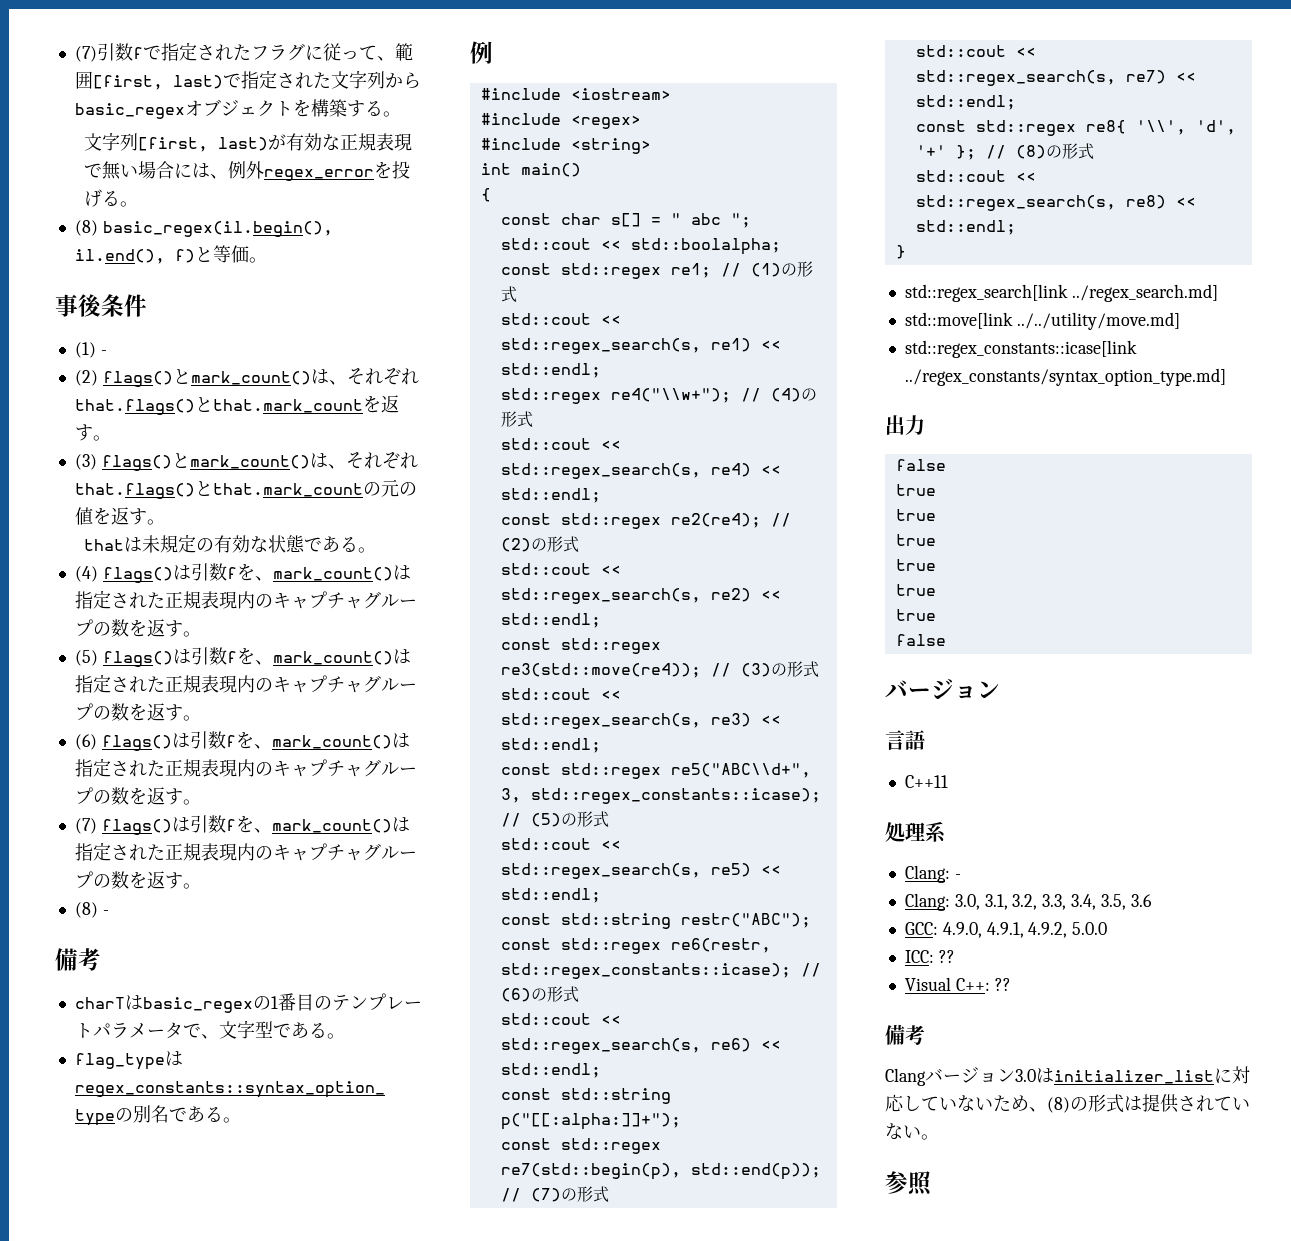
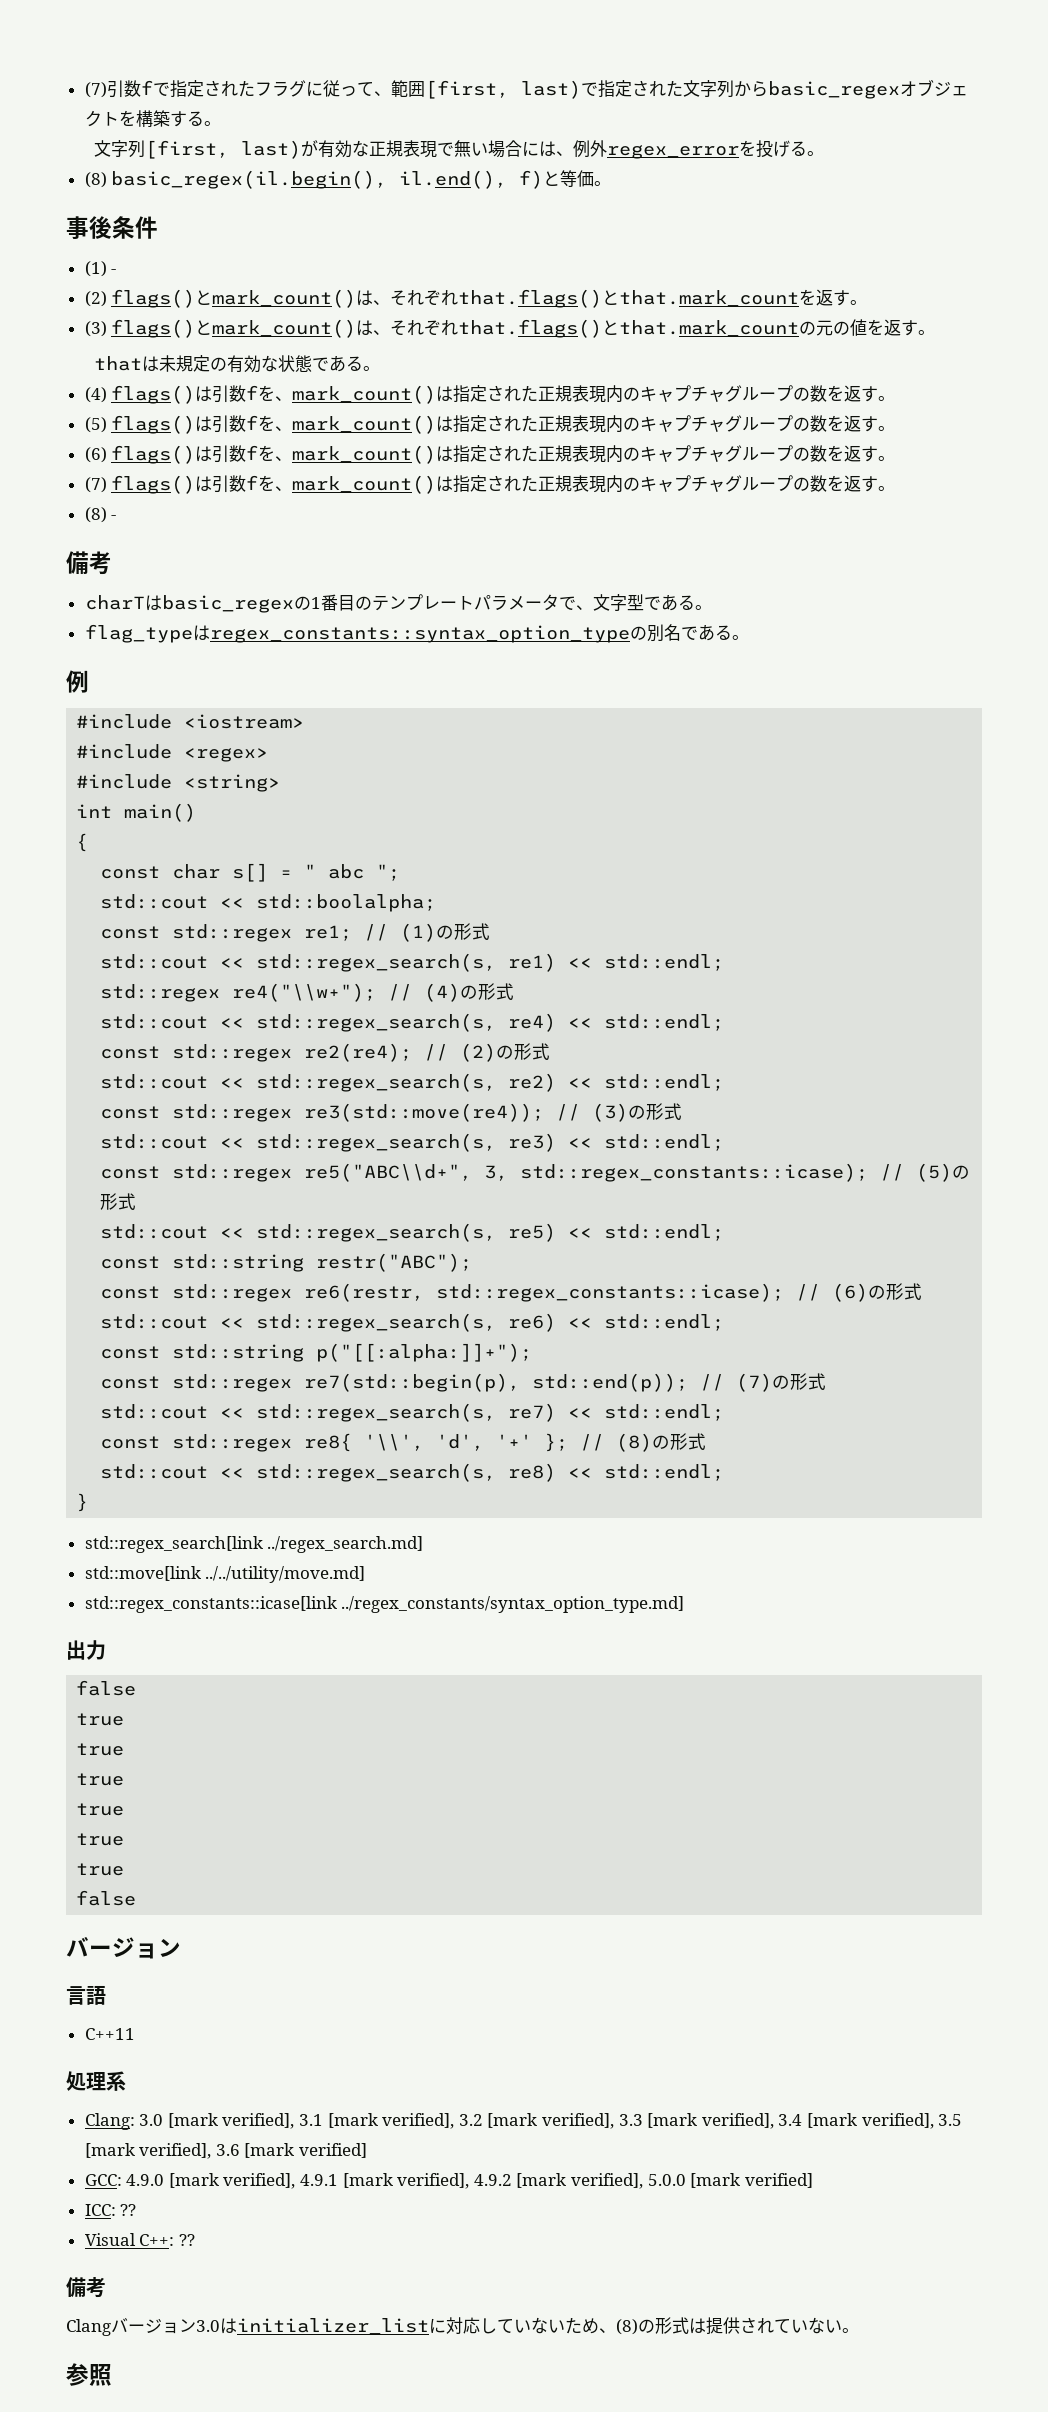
- Clang: -
- Clang: 3.0, 3.1, 3.2, 3.3, 3.4, 3.5, 3.6
+ Clang: 3.0 [mark verified], 3.1 [mark verified], 3.2 [mark verified], 3.3 [mark verified], 3.4 [mark verified], 3.5 [mark verified], 3.6 [mark verified]
- GCC: 4.9.0, 4.9.1, 4.9.2, 5.0.0
+ GCC: 4.9.0 [mark verified], 4.9.1 [mark verified], 4.9.2 [mark verified], 5.0.0 [mark verified]

